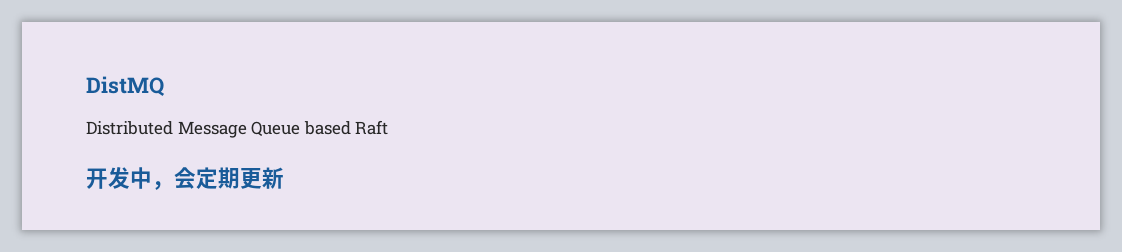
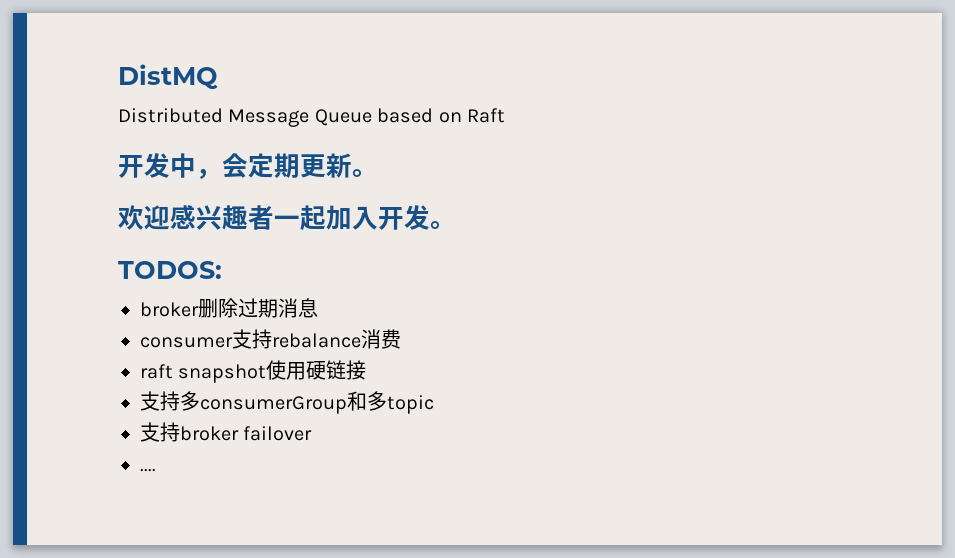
- Distributed Message Queue based Raft
+ Distributed Message Queue based on Raft
- 开发中，会定期更新
+ 开发中，会定期更新。
+ 欢迎感兴趣者一起加入开发。
+ TODOS:
+ broker删除过期消息
+ consumer支持rebalance消费
+ raft snapshot使用硬链接
+ 支持多consumerGroup和多topic
+ 支持broker failover
+ ....

